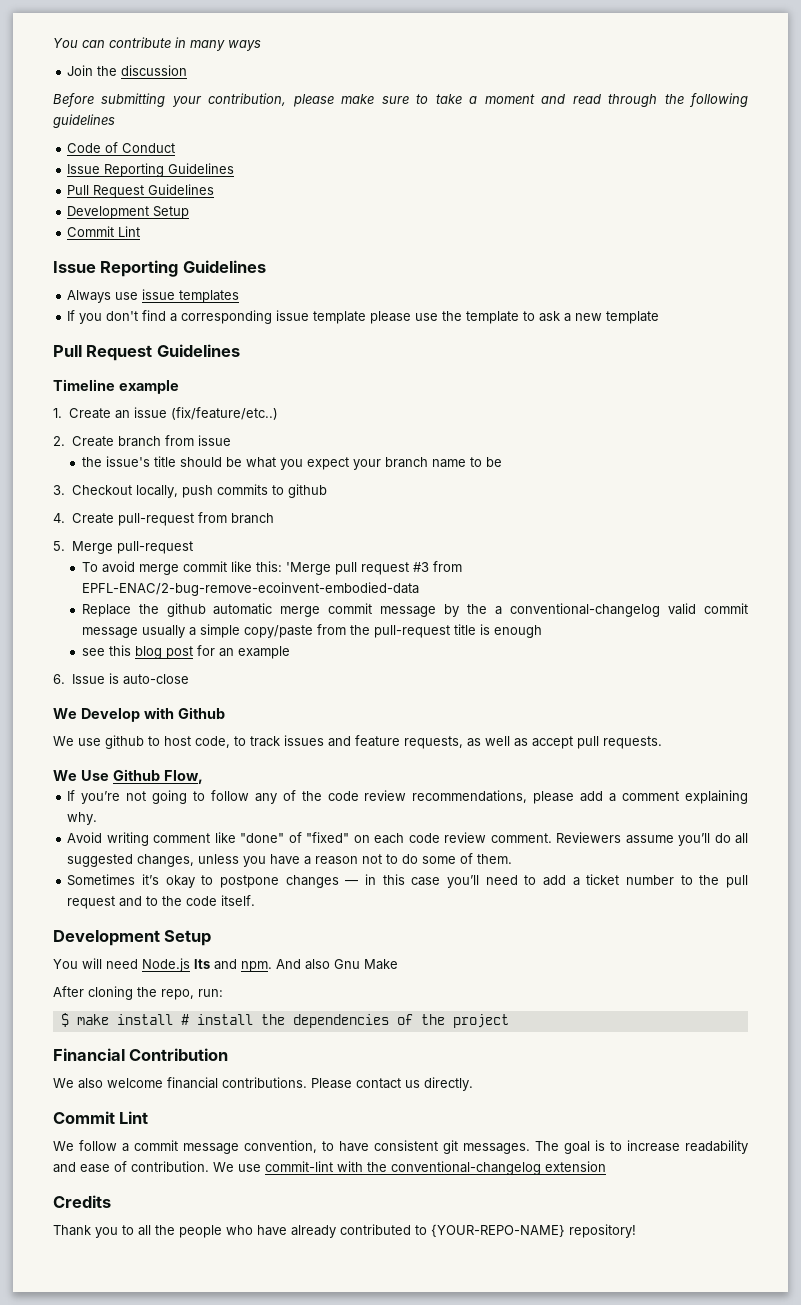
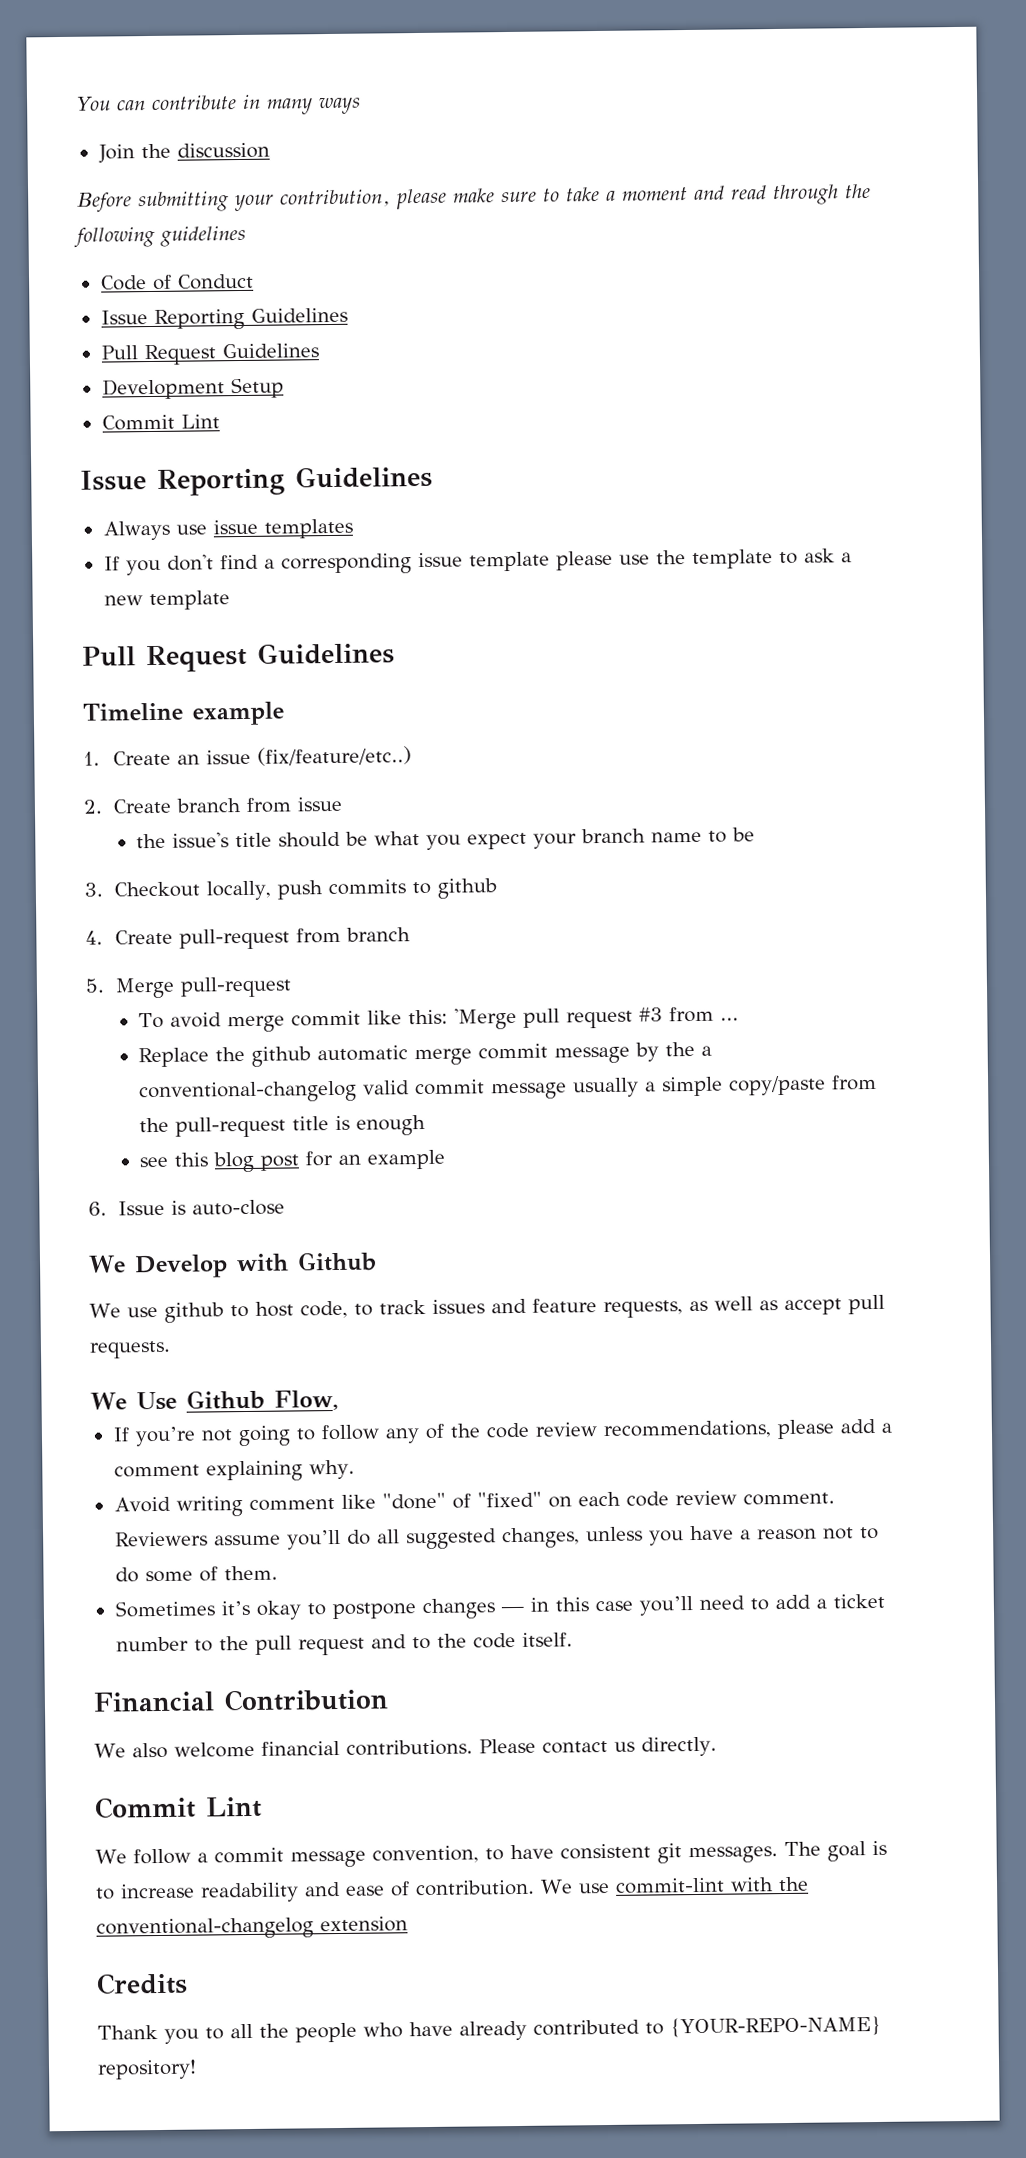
- To avoid merge commit like this: 'Merge pull request #3 from EPFL-ENAC/2-bug-remove-ecoinvent-embodied-data
+ To avoid merge commit like this: 'Merge pull request #3 from ...
  Sometimes it’s okay to postpone changes — in this case you’ll need to add a ticket number to the pull request and to the code itself.
- Development Setup
- You will need Node.js lts and npm. And also Gnu Make
- After cloning the repo, run:
- $ make install # install the dependencies of the project

